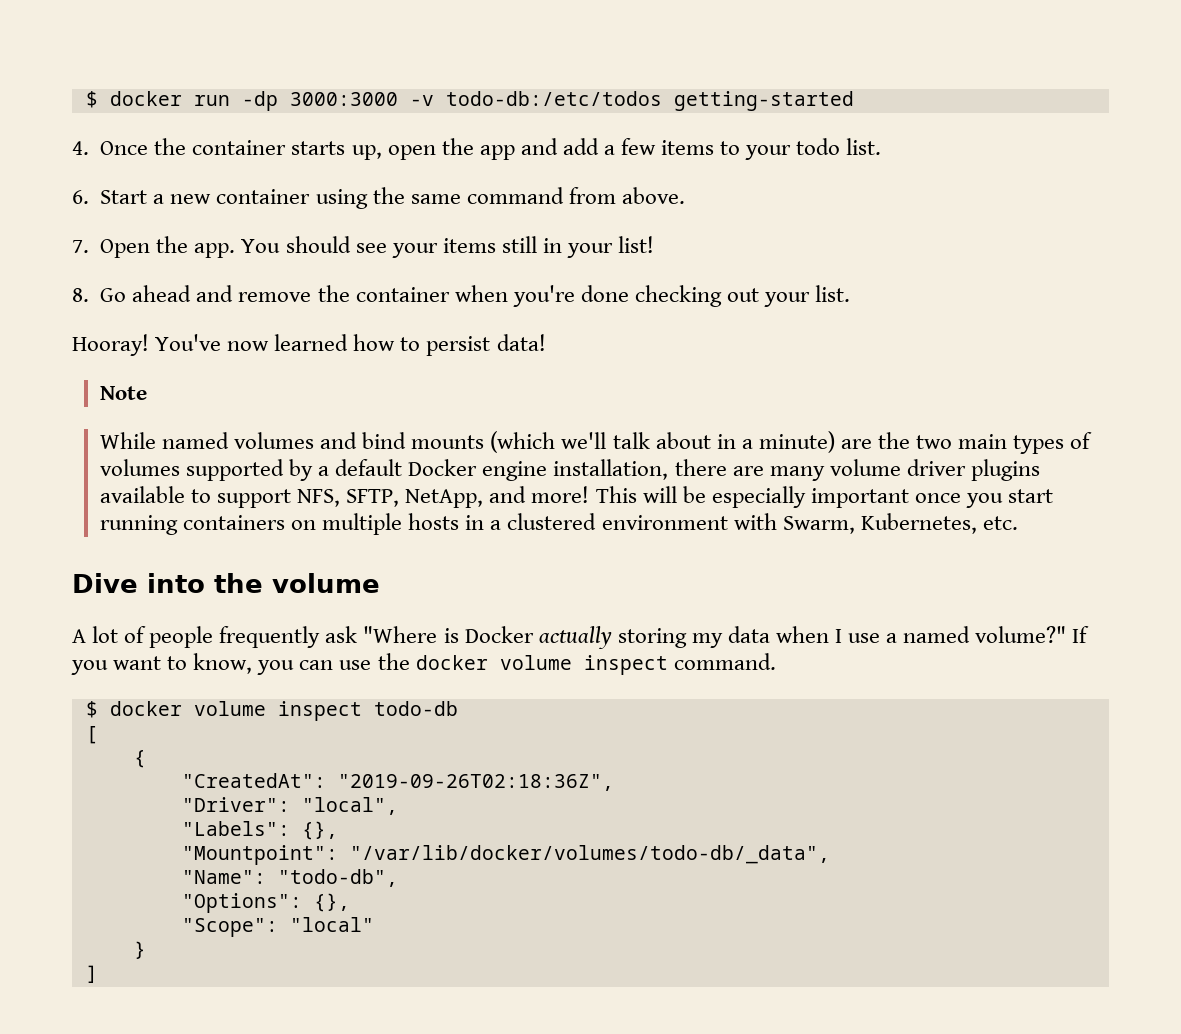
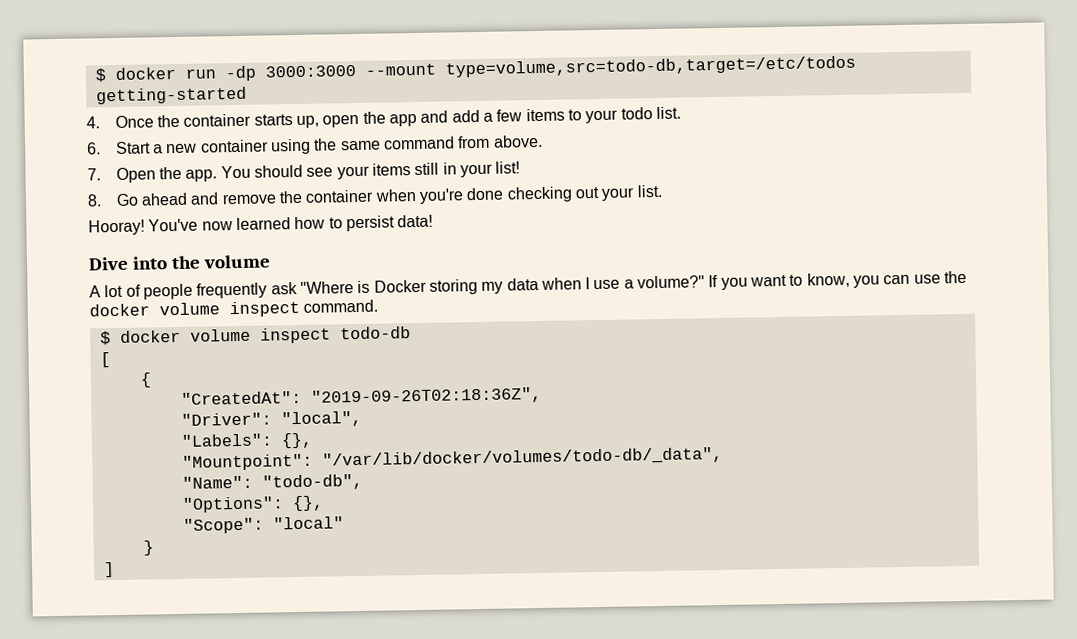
- $ docker run -dp 3000:3000 -v todo-db:/etc/todos getting-started
+ $ docker run -dp 3000:3000 --mount type=volume,src=todo-db,target=/etc/todos getting-started
- Note
- While named volumes and bind mounts (which we'll talk about in a minute) are the two main types of volumes supported by a default Docker engine installation, there are many volume driver plugins available to support NFS, SFTP, NetApp, and more! This will be especially important once you start running containers on multiple hosts in a clustered environment with Swarm, Kubernetes, etc.
- A lot of people frequently ask "Where is Docker actually storing my data when I use a named volume?"
+ A lot of people frequently ask "Where is Docker storing my data when I use a volume?"

